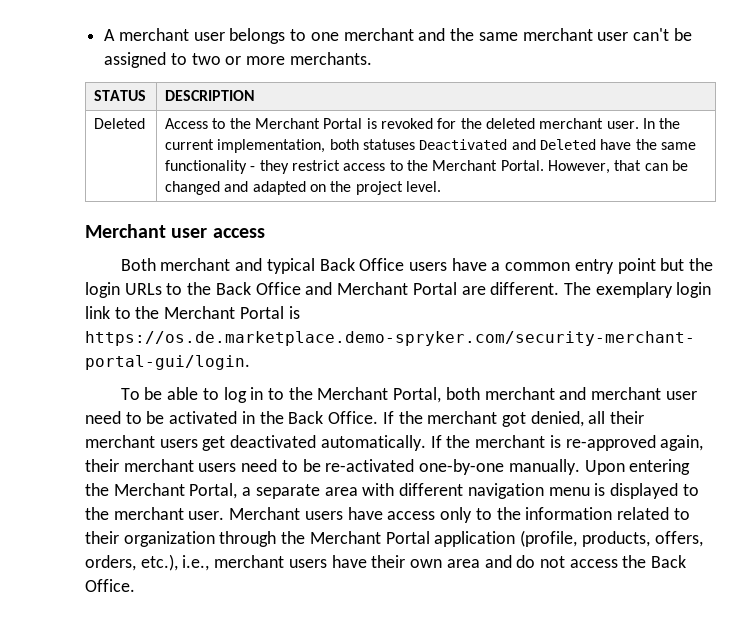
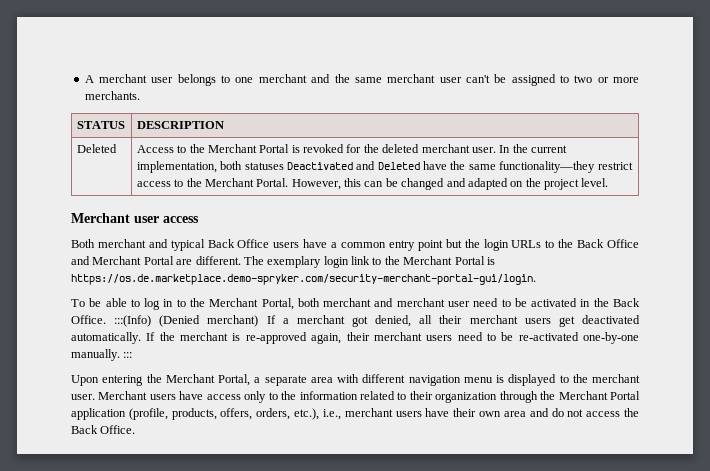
- In the current implementation, both statuses Deactivated and Deleted have the same functionality - they restrict access to the Merchant Portal.
+ In the current implementation, both statuses Deactivated and Deleted have the same functionality—they restrict access to the Merchant Portal.
- However, that can be changed and adapted on the project level.
+ However, this can be changed and adapted on the project level.
- To be able to log in to the Merchant Portal, both merchant and merchant user need to be activated in the Back Office. If the merchant got denied, all their merchant users get deactivated automatically.
+ To be able to log in to the Merchant Portal, both merchant and merchant user need to be activated in the Back Office. :::(Info) (Denied merchant) If a merchant got denied, all their merchant users get deactivated automatically.
- If the merchant is re-approved again, their merchant users need to be re-activated one-by-one manually. Upon entering the Merchant Portal, a separate area with different navigation menu is displayed to the merchant user.
+ If the merchant is re-approved again, their merchant users need to be re-activated one-by-one manually. :::
+ Upon entering the Merchant Portal, a separate area with different navigation menu is displayed to the merchant user.

